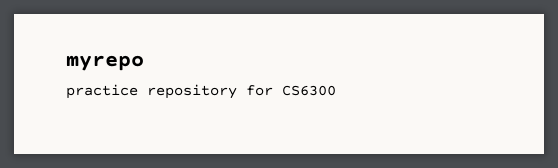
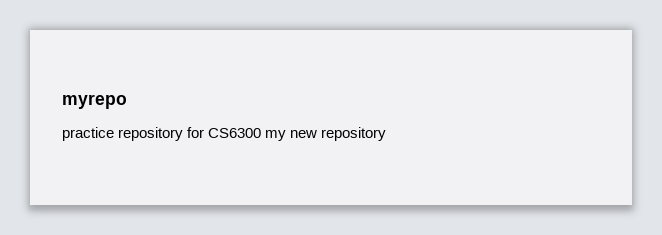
- practice repository for CS6300
+ practice repository for CS6300 my new repository

